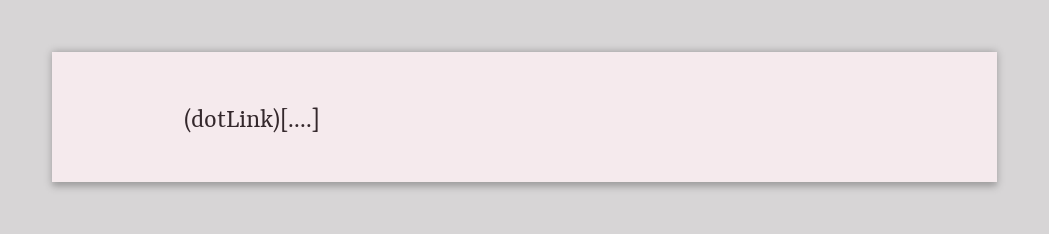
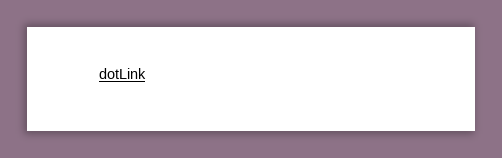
- (dotLink)[....]
+ dotLink

